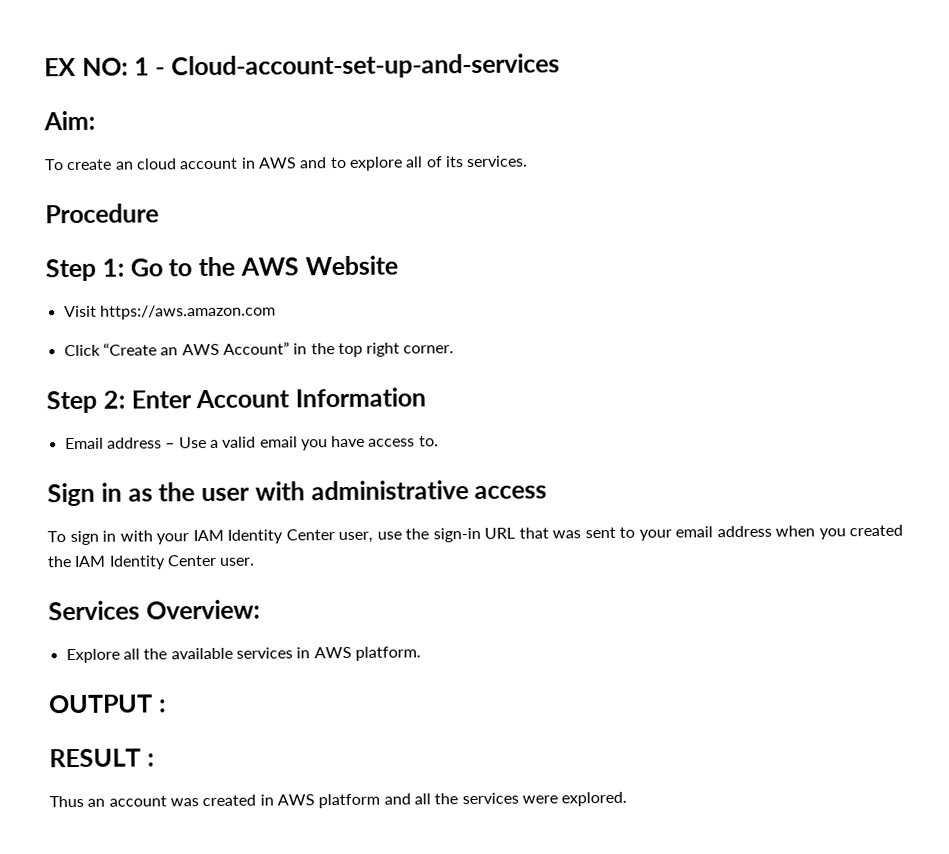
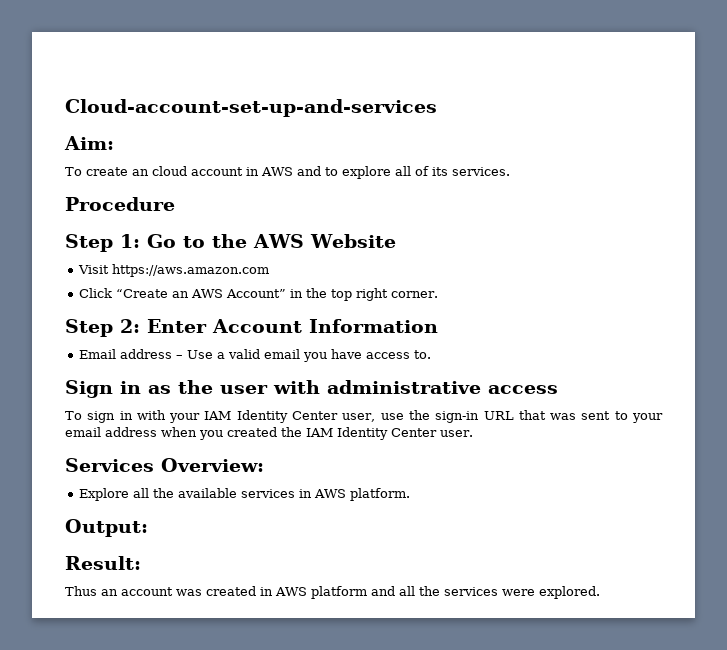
- EX NO: 1 - Cloud-account-set-up-and-services
+ Cloud-account-set-up-and-services
- OUTPUT :
- RESULT :
+ Output:
+ Result:

